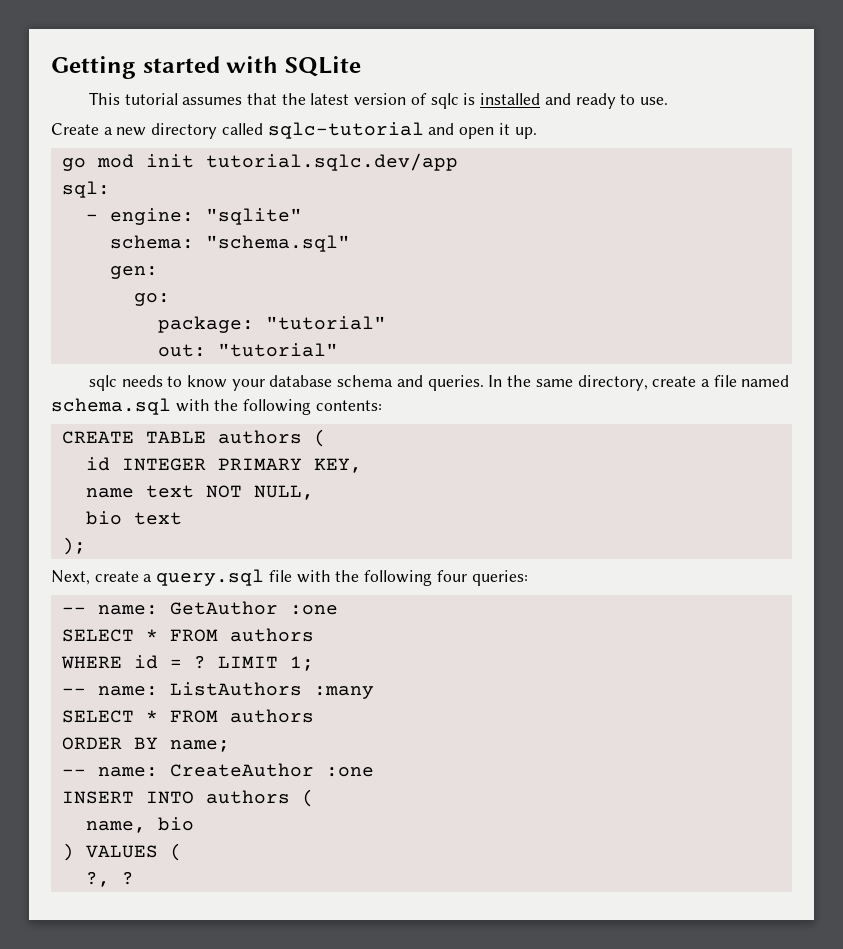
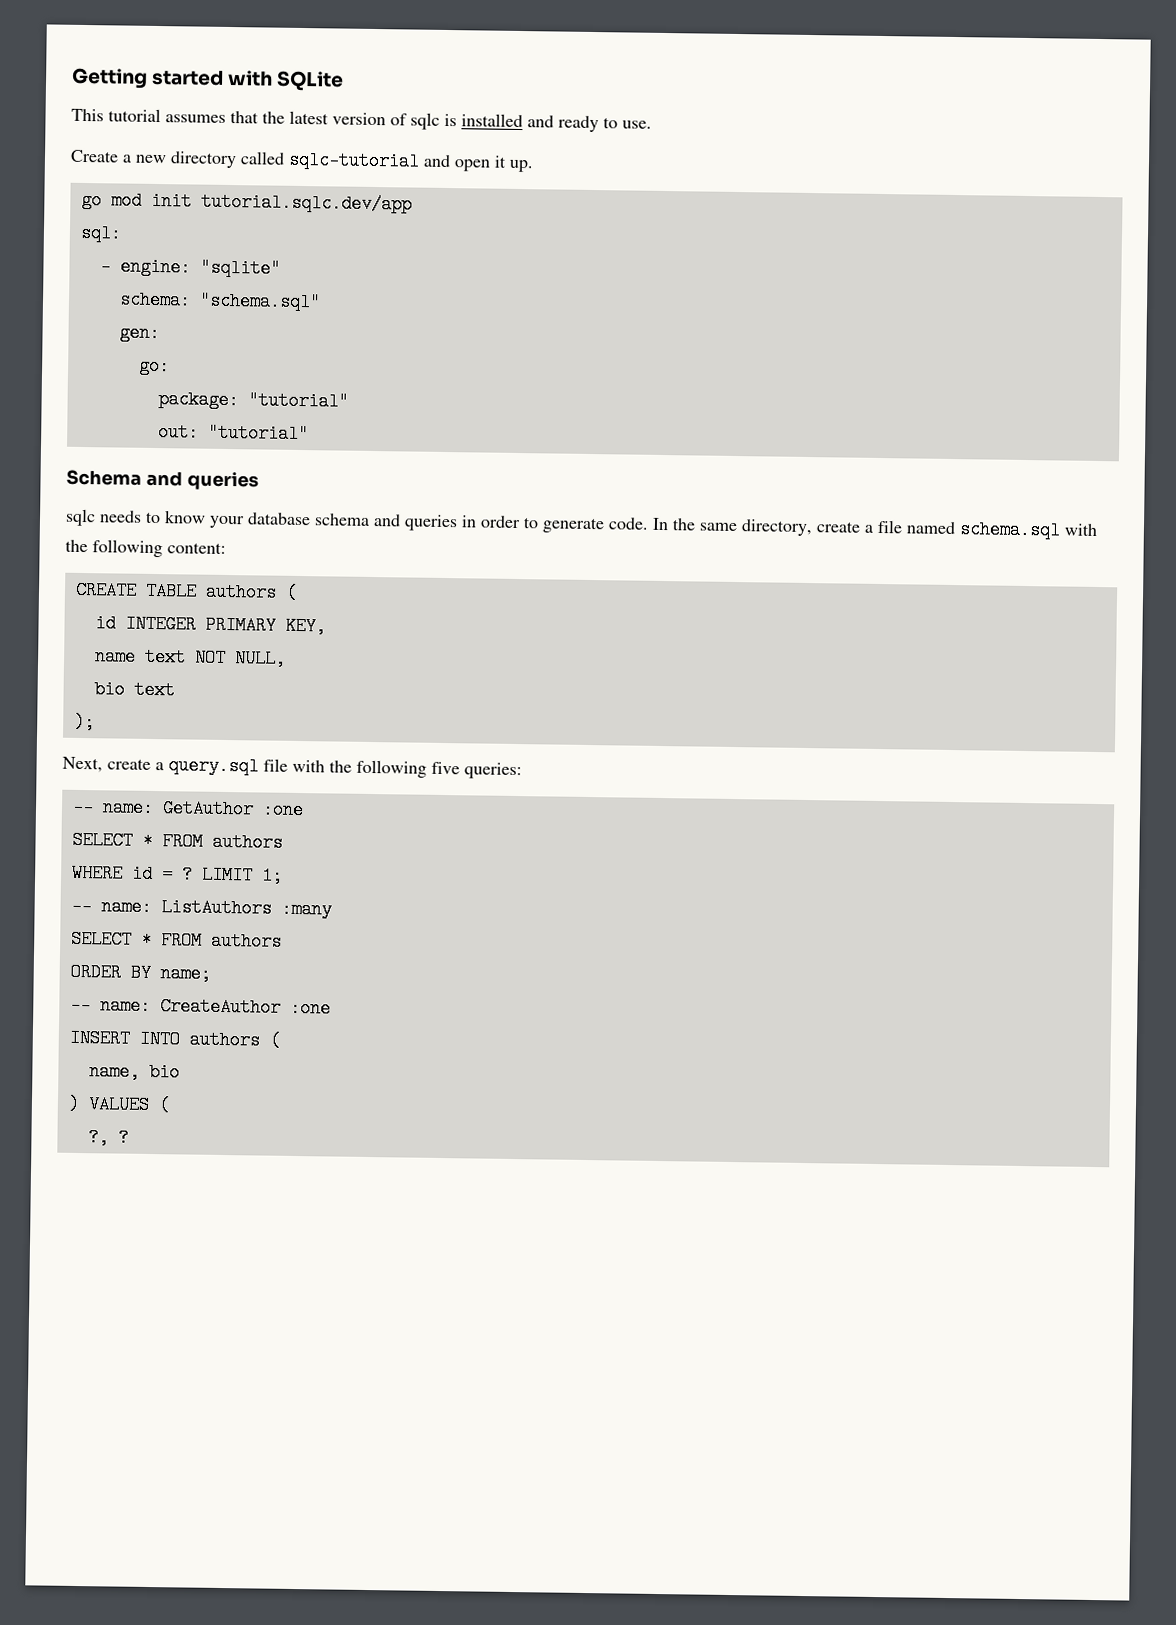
+ Schema and queries
- sqlc needs to know your database schema and queries.
+ sqlc needs to know your database schema and queries in order to generate code.
- In the same directory, create a file named schema.sql with the following contents:
+ In the same directory, create a file named schema.sql with the following content:
- Next, create a query.sql file with the following four queries:
+ Next, create a query.sql file with the following five queries:

